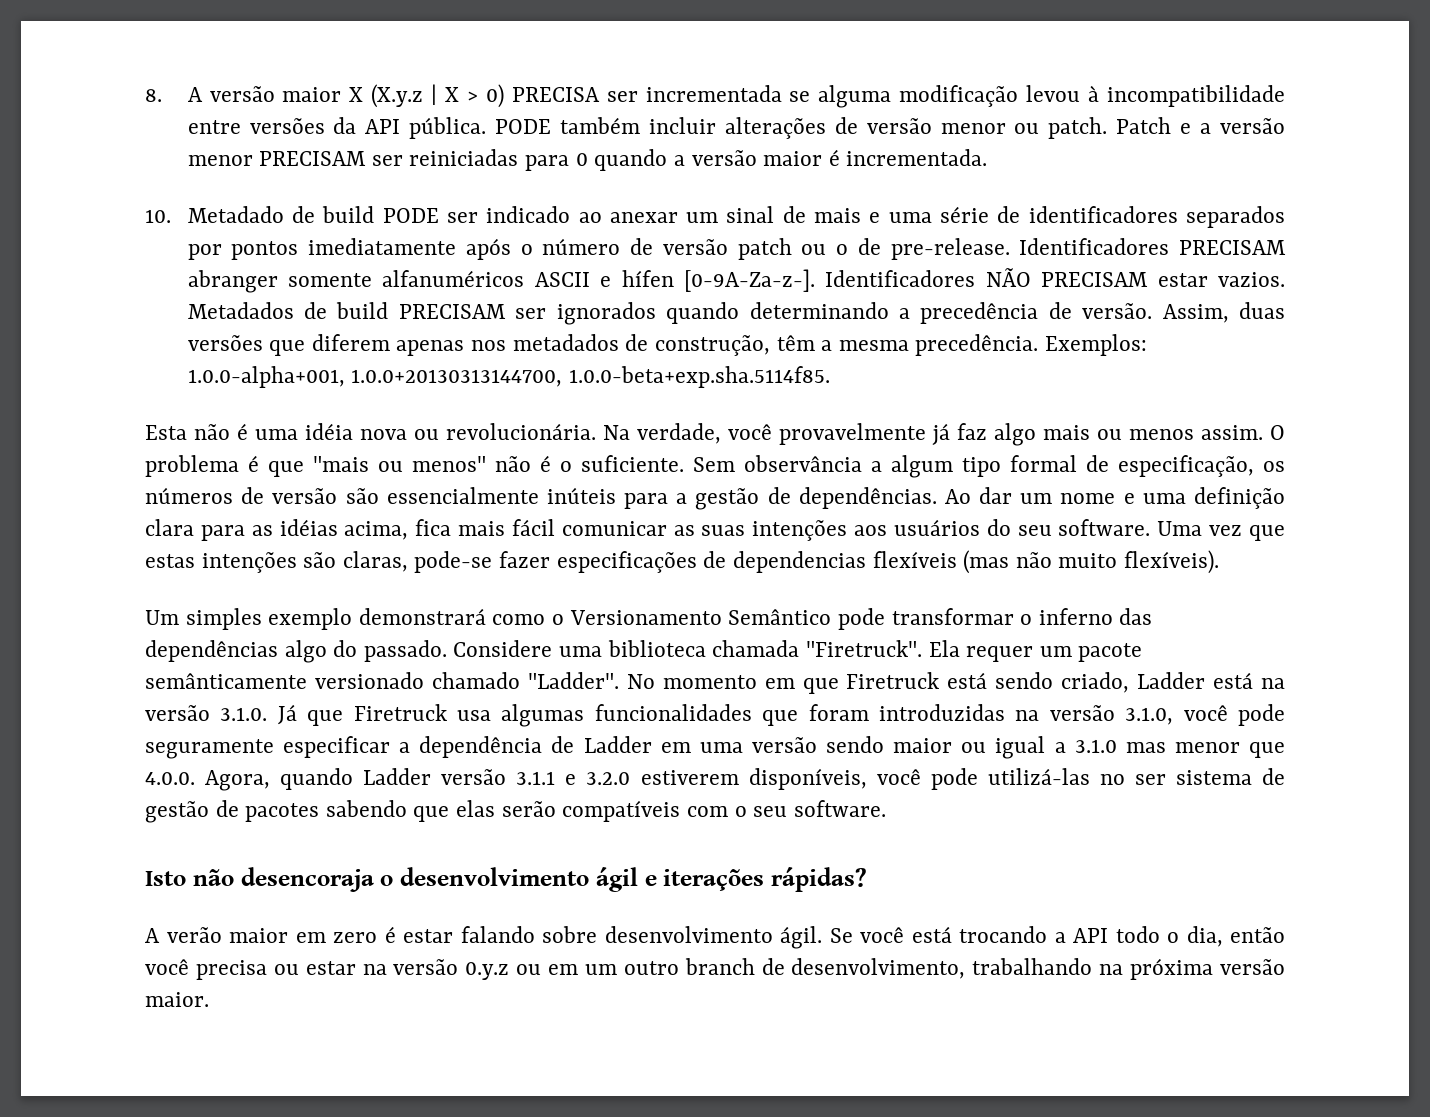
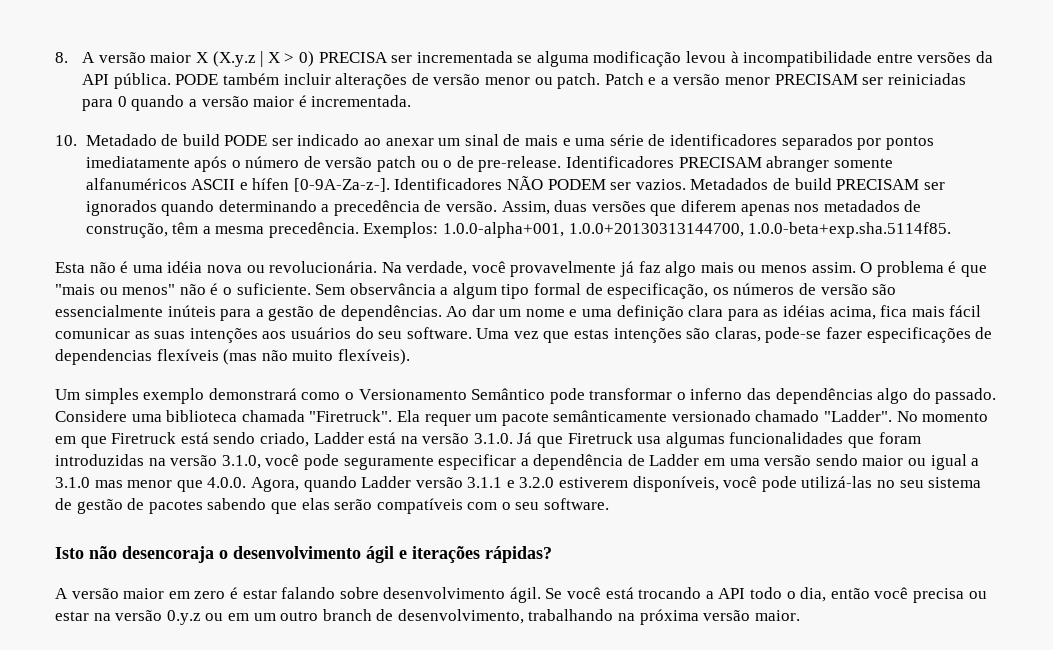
- Identificadores NÃO PRECISAM estar vazios.
+ Identificadores NÃO PODEM ser vazios.
- No momento em que Firetruck está sendo criado, Ladder está na versão 3.1.0. Já que Firetruck usa algumas funcionalidades que foram introduzidas na versão 3.1.0, você pode seguramente especificar a dependência de Ladder em uma versão sendo maior ou igual a 3.1.0 mas menor que 4.0.0. Agora, quando Ladder versão 3.1.1 e 3.2.0 estiverem disponíveis, você pode utilizá-las no ser sistema de gestão de pacotes sabendo que elas serão compatíveis com o seu software.
+ No momento em que Firetruck está sendo criado, Ladder está na versão 3.1.0. Já que Firetruck usa algumas funcionalidades que foram introduzidas na versão 3.1.0, você pode seguramente especificar a dependência de Ladder em uma versão sendo maior ou igual a 3.1.0 mas menor que 4.0.0. Agora, quando Ladder versão 3.1.1 e 3.2.0 estiverem disponíveis, você pode utilizá-las no seu sistema de gestão de pacotes sabendo que elas serão compatíveis com o seu software.
- A verão maior em zero é estar falando sobre desenvolvimento ágil.
+ A versão maior em zero é estar falando sobre desenvolvimento ágil.

